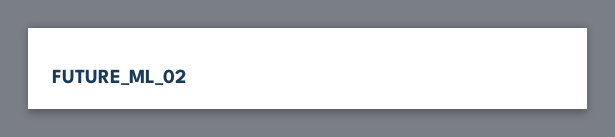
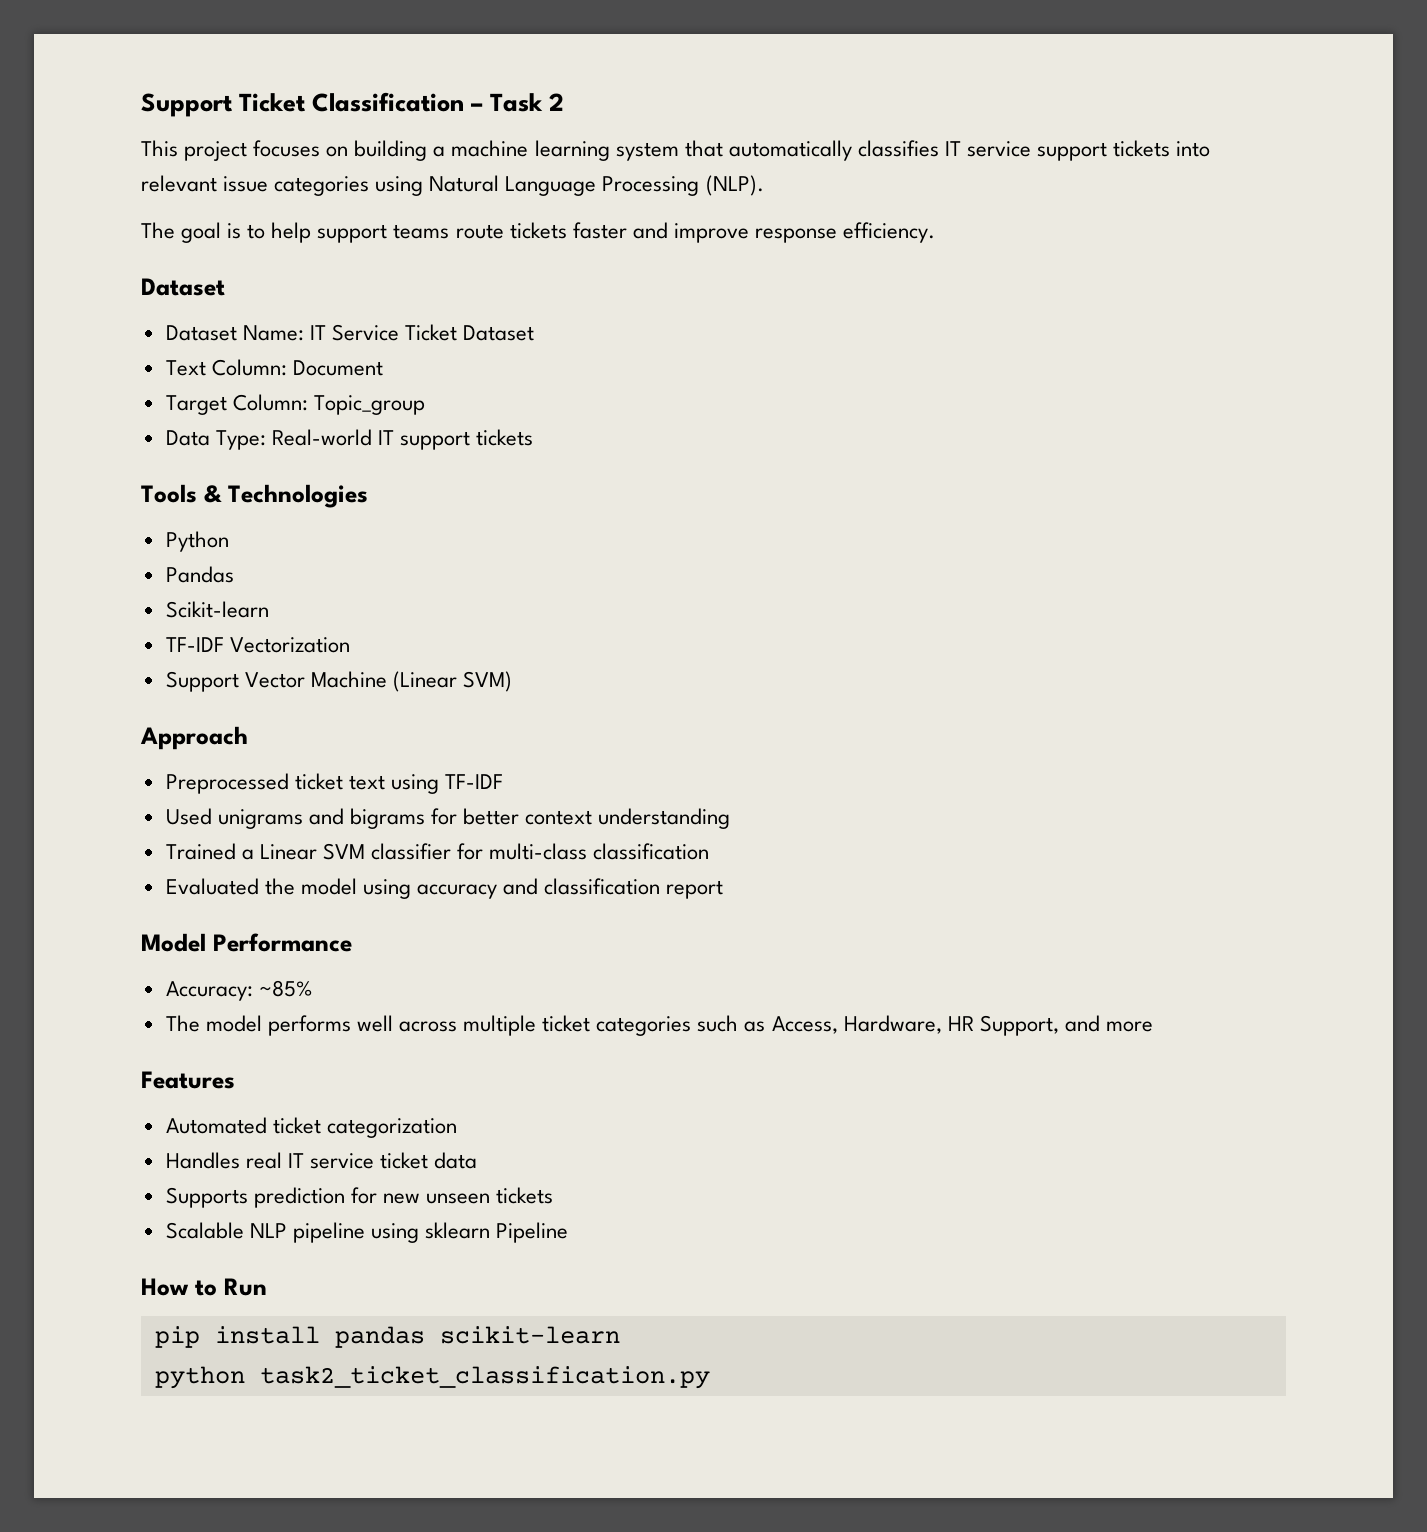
- FUTURE_ML_02
+ Support Ticket Classification – Task 2
+ This project focuses on building a machine learning system that automatically classifies IT service support tickets into relevant issue categories using Natural Language Processing (NLP).
+ The goal is to help support teams route tickets faster and improve response efficiency.
+ Dataset
+ Dataset Name: IT Service Ticket Dataset
+ Text Column: Document
+ Target Column: Topic_group
+ Data Type: Real-world IT support tickets
+ Tools & Technologies
+ Python
+ Pandas
+ Scikit-learn
+ TF-IDF Vectorization
+ Support Vector Machine (Linear SVM)
+ Approach
+ Preprocessed ticket text using TF-IDF
+ Used unigrams and bigrams for better context understanding
+ Trained a Linear SVM classifier for multi-class classification
+ Evaluated the model using accuracy and classification report
+ Model Performance
+ Accuracy: ~85%
+ The model performs well across multiple ticket categories such as Access, Hardware, HR Support, and more
+ Features
+ Automated ticket categorization
+ Handles real IT service ticket data
+ Supports prediction for new unseen tickets
+ Scalable NLP pipeline using sklearn Pipeline
+ How to Run
+ pip install pandas scikit-learn
+ python task2_ticket_classification.py

